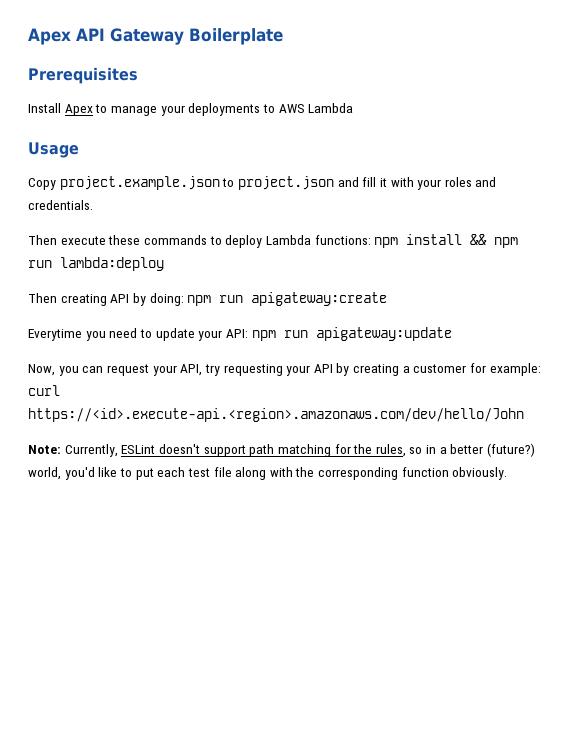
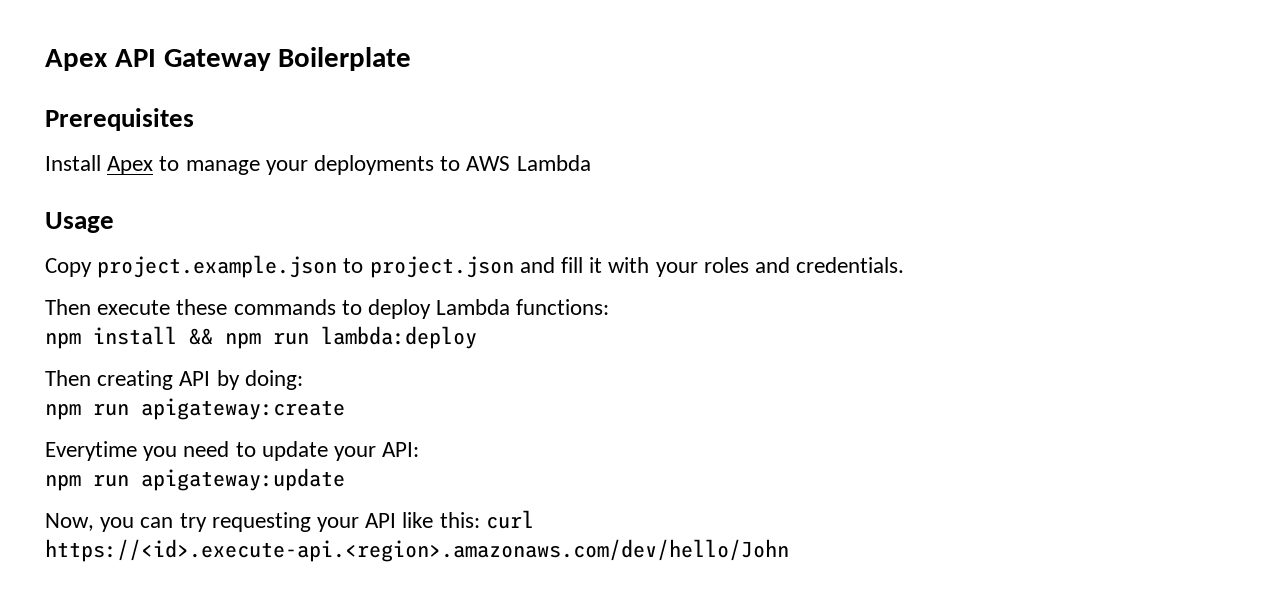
- Then execute these commands to deploy Lambda functions: npm install && npm run lambda:deploy
+ Then execute these commands to deploy Lambda functions:
+ npm install && npm run lambda:deploy
- Then creating API by doing: npm run apigateway:create
+ Then creating API by doing:
+ npm run apigateway:create
- Everytime you need to update your API: npm run apigateway:update
+ Everytime you need to update your API:
+ npm run apigateway:update
- Now, you can request your API, try requesting your API by creating a customer for example: curl https://<id>.execute-api.<region>.amazonaws.com/dev/hello/John
- Note: Currently, ESLint doesn't support path matching for the rules, so in a better (future?) world, you'd like to put each test file along with the corresponding function obviously.
+ Now, you can try requesting your API like this: curl https://<id>.execute-api.<region>.amazonaws.com/dev/hello/John

